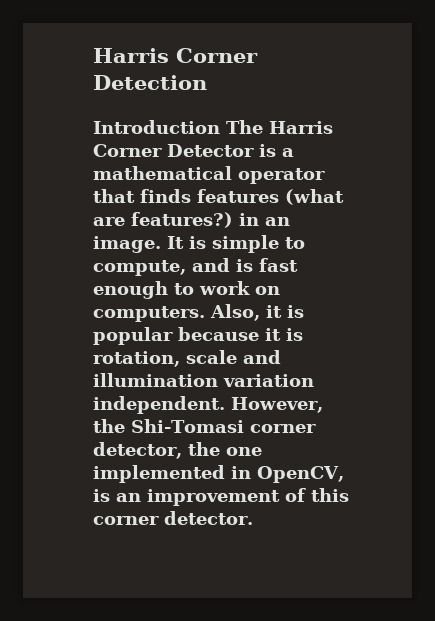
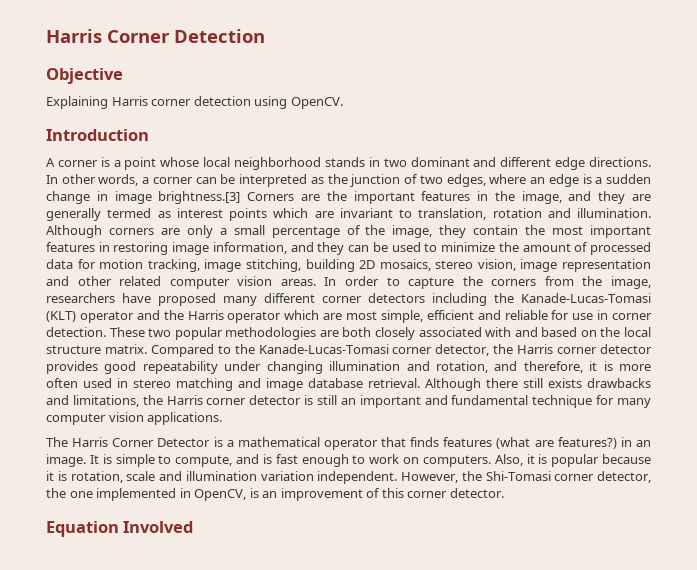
- Introduction The Harris Corner Detector is a mathematical operator that finds features (what are features?) in an image.
+ Objective
+ Explaining Harris corner detection using OpenCV.
+ Introduction
+ A corner is a point whose local neighborhood stands in two dominant and different edge directions. In other words, a corner can be interpreted as the junction of two edges, where an edge is a sudden change in image brightness.[3] Corners are the important features in the image, and they are generally termed as interest points which are invariant to translation, rotation and illumination. Although corners are only a small percentage of the image, they contain the most important features in restoring image information, and they can be used to minimize the amount of processed data for motion tracking, image stitching, building 2D mosaics, stereo vision, image representation and other related computer vision areas. In order to capture the corners from the image, researchers have proposed many different corner detectors including the Kanade-Lucas-Tomasi (KLT) operator and the Harris operator which are most simple, efficient and reliable for use in corner detection. These two popular methodologies are both closely associated with and based on the local structure matrix. Compared to the Kanade-Lucas-Tomasi corner detector, the Harris corner detector provides good repeatability under changing illumination and rotation, and therefore, it is more often used in stereo matching and image database retrieval. Although there still exists drawbacks and limitations, the Harris corner detector is still an important and fundamental technique for many computer vision applications.
+ The Harris Corner Detector is a mathematical operator that finds features (what are features?) in an image.
+ Equation Involved

